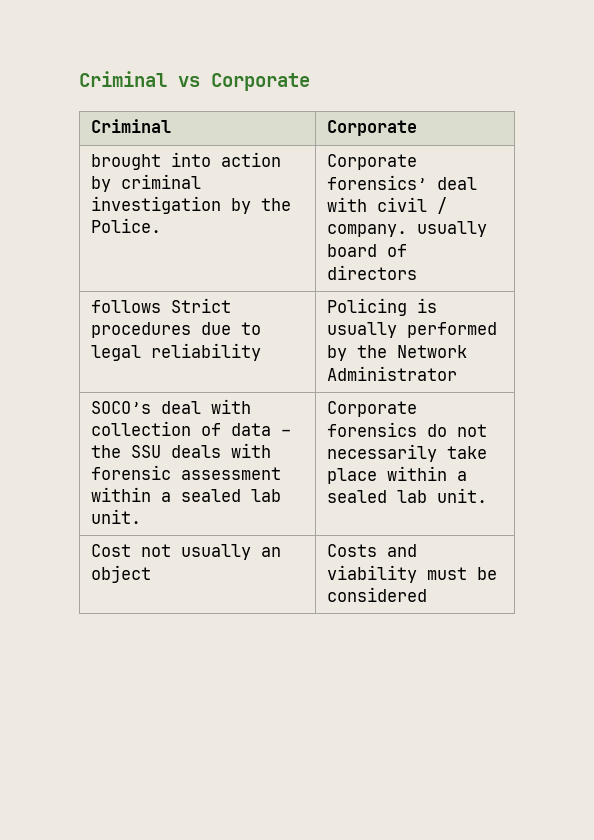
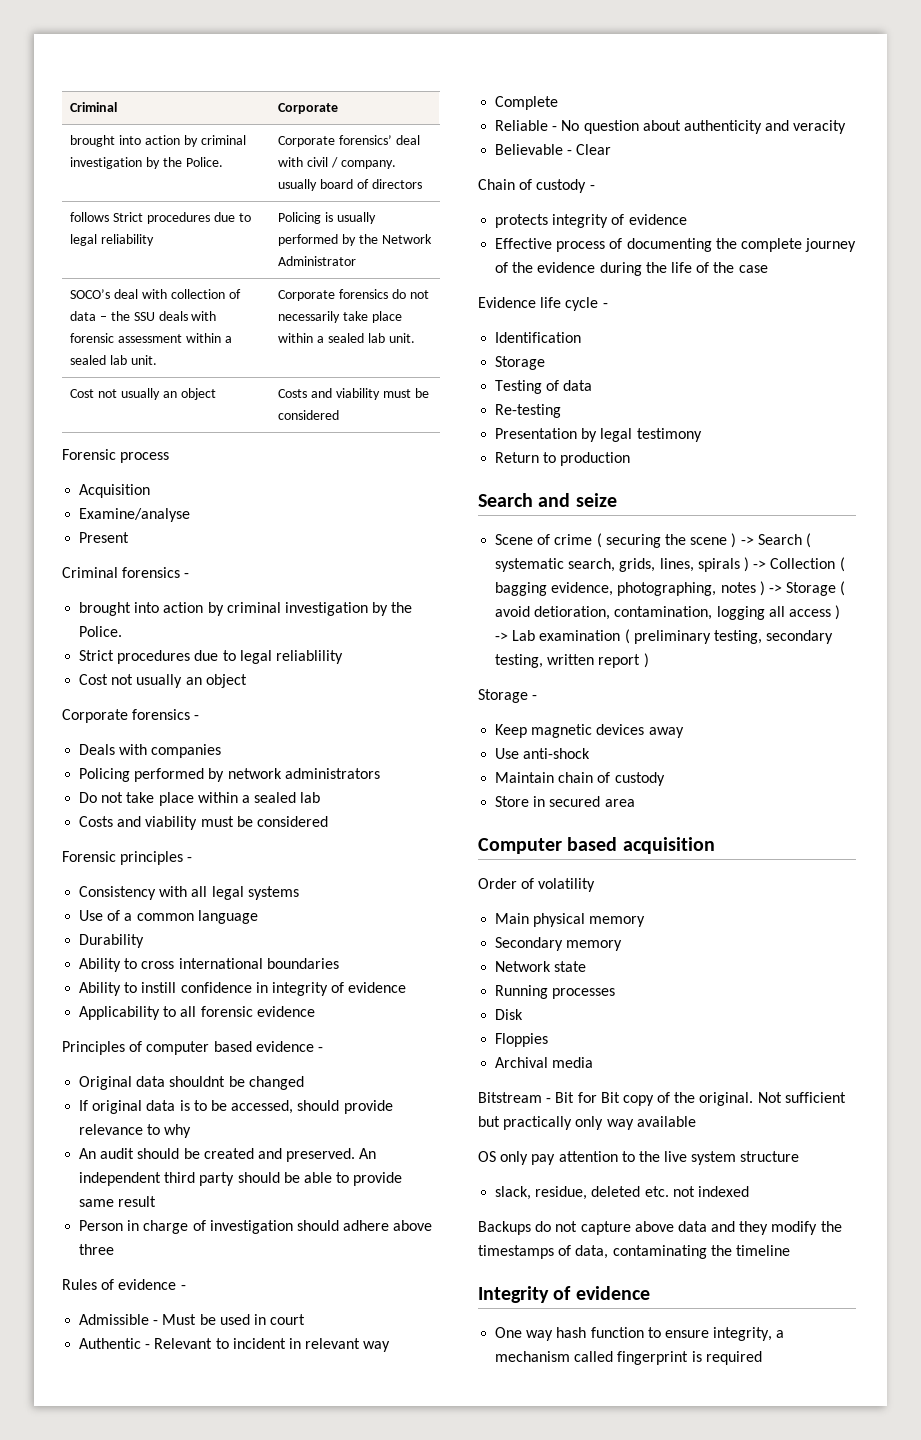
- Criminal vs Corporate
+ Forensic process
+ Acquisition
+ Examine/analyse
+ Present
+ Criminal forensics -
+ brought into action by criminal investigation by the Police.
+ Strict procedures due to legal reliablility
+ Cost not usually an object
+ Corporate forensics -
+ Deals with companies
+ Policing performed by network administrators
+ Do not take place within a sealed lab
+ Costs and viability must be considered
+ Forensic principles -
+ Consistency with all legal systems
+ Use of a common language
+ Durability
+ Ability to cross international boundaries
+ Ability to instill confidence in integrity of evidence
+ Applicability to all forensic evidence
+ Principles of computer based evidence -
+ Original data shouldnt be changed
+ If original data is to be accessed, should provide relevance to why
+ An audit should be created and preserved. An independent third party should be able to provide same result
+ Person in charge of investigation should adhere above three
+ Rules of evidence -
+ Admissible - Must be used in court
+ Authentic - Relevant to incident in relevant way
+ Complete
+ Reliable - No question about authenticity and veracity
+ Believable - Clear
+ Chain of custody -
+ protects integrity of evidence
+ Effective process of documenting the complete journey of the evidence during the life of the case
+ Evidence life cycle -
+ Identification
+ Storage
+ Testing of data
+ Re-testing
+ Presentation by legal testimony
+ Return to production
+ Search and seize
+ Scene of crime ( securing the scene ) -> Search ( systematic search, grids, lines, spirals ) -> Collection ( bagging evidence, photographing, notes ) -> Storage ( avoid detioration, contamination, logging all access ) -> Lab examination ( preliminary testing, secondary testing, written report )
+ Storage -
+ Keep magnetic devices away
+ Use anti-shock
+ Maintain chain of custody
+ Store in secured area
+ Computer based acquisition
+ Order of volatility
+ Main physical memory
+ Secondary memory
+ Network state
+ Running processes
+ Disk
+ Floppies
+ Archival media
+ Bitstream - Bit for Bit copy of the original. Not sufficient but practically only way available
+ OS only pay attention to the live system structure
+ slack, residue, deleted etc. not indexed
+ Backups do not capture above data and they modify the timestamps of data, contaminating the timeline
+ Integrity of evidence
+ One way hash function to ensure integrity, a mechanism called fingerprint is required

